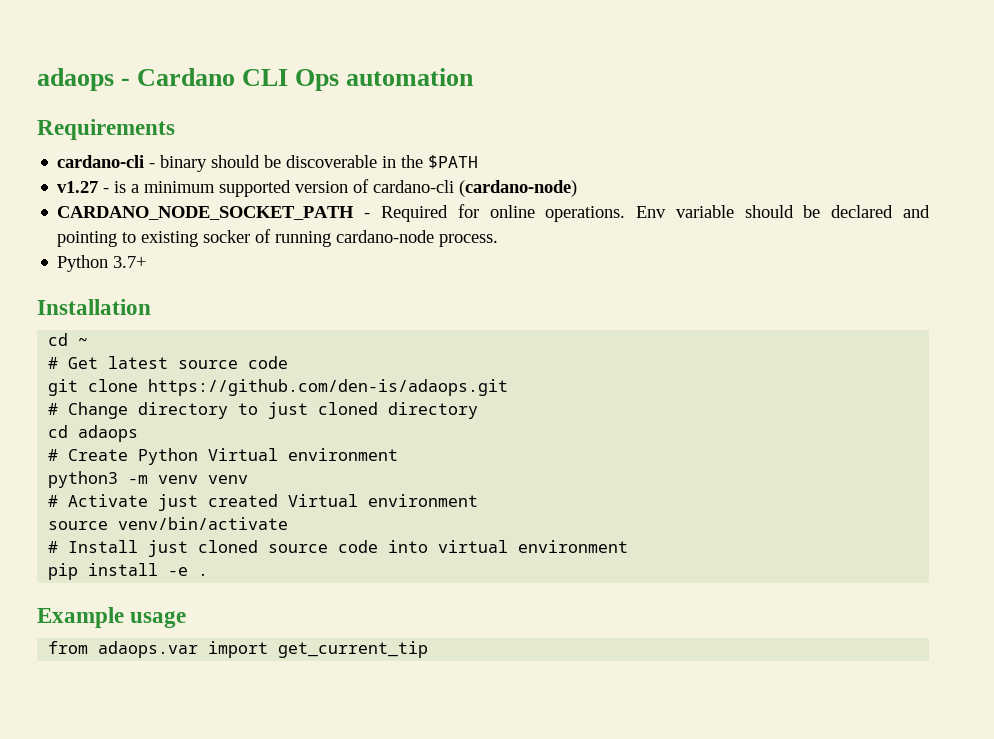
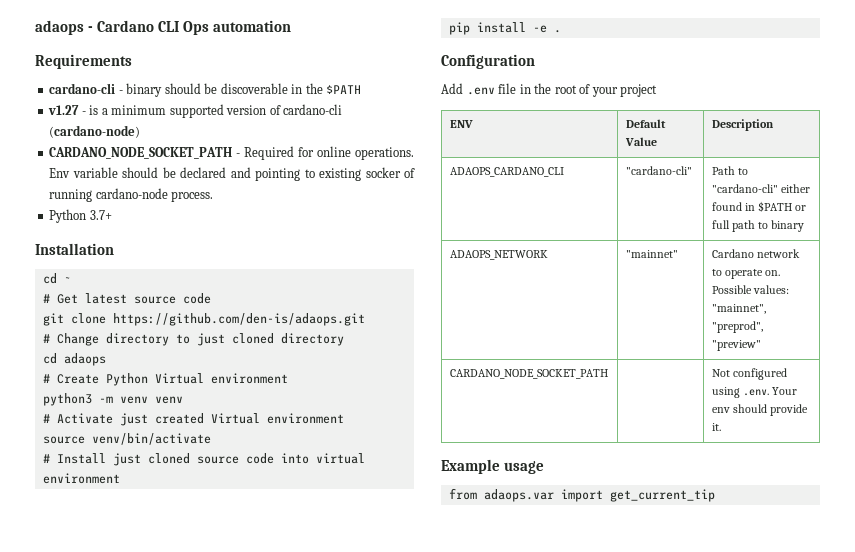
+ Configuration
+ Add .env file in the root of your project
+ ENV | Default Value | Description
+ ADAOPS_CARDANO_CLI | "cardano-cli" | Path to "cardano-cli" either found in $PATH or full path to binary
+ ADAOPS_NETWORK | "mainnet" | Cardano network to operate on. Possible values: "mainnet", "preprod", "preview"
+ CARDANO_NODE_SOCKET_PATH | | Not configured using .env. Your env should provide it.

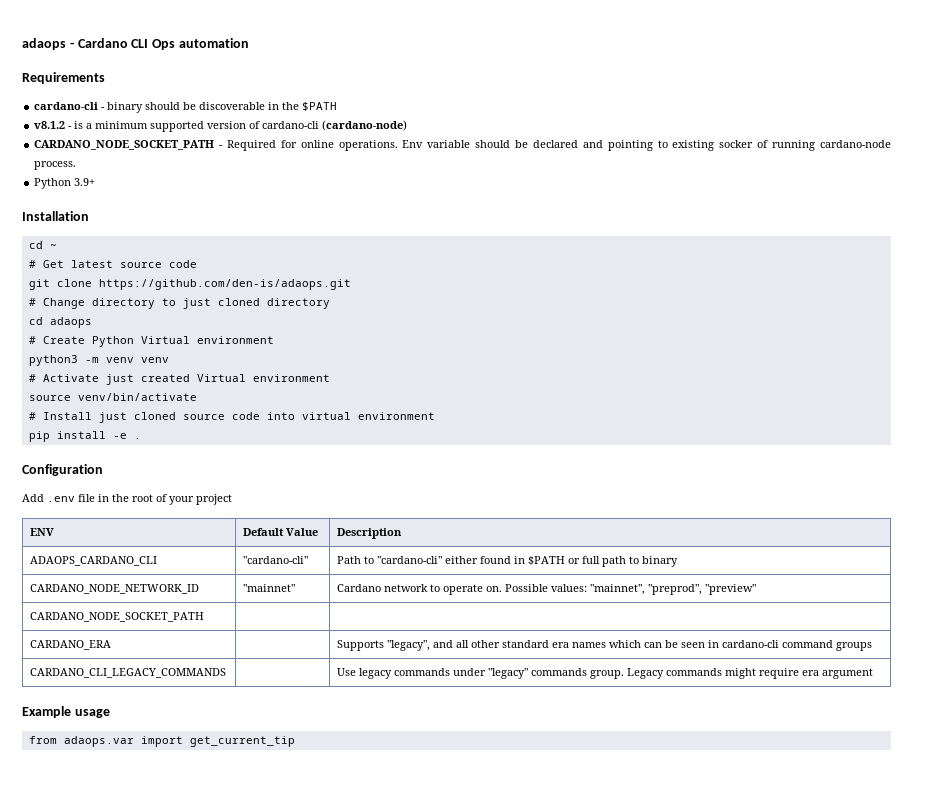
- v1.27 - is a minimum supported version of cardano-cli (cardano-node)
+ v8.1.2 - is a minimum supported version of cardano-cli (cardano-node)
- Python 3.7+
+ Python 3.9+
- ADAOPS_NETWORK | "mainnet" | Cardano network to operate on. Possible values: "mainnet", "preprod", "preview"
+ CARDANO_NODE_NETWORK_ID | "mainnet" | Cardano network to operate on. Possible values: "mainnet", "preprod", "preview"
- CARDANO_NODE_SOCKET_PATH | | Not configured using .env. Your env should provide it.
+ CARDANO_NODE_SOCKET_PATH | |
+ CARDANO_ERA | | Supports "legacy", and all other standard era names which can be seen in cardano-cli command groups
+ CARDANO_CLI_LEGACY_COMMANDS | | Use legacy commands under "legacy" commands group. Legacy commands might require era argument

